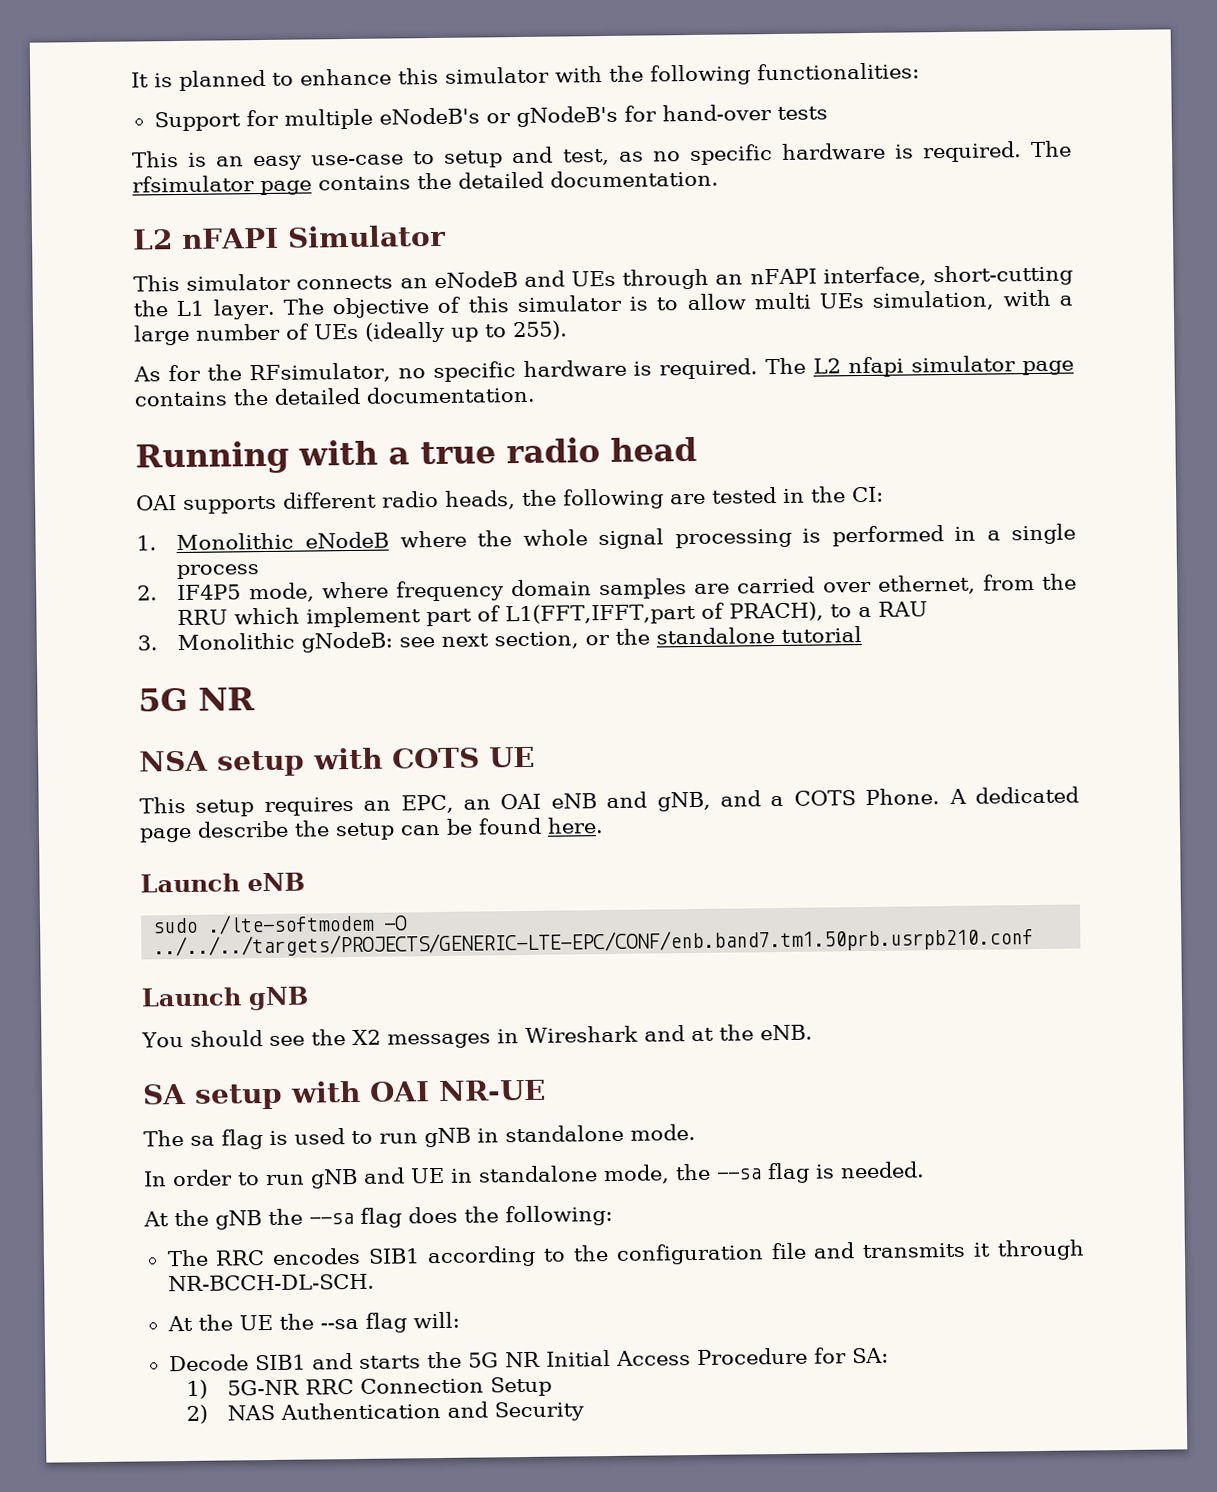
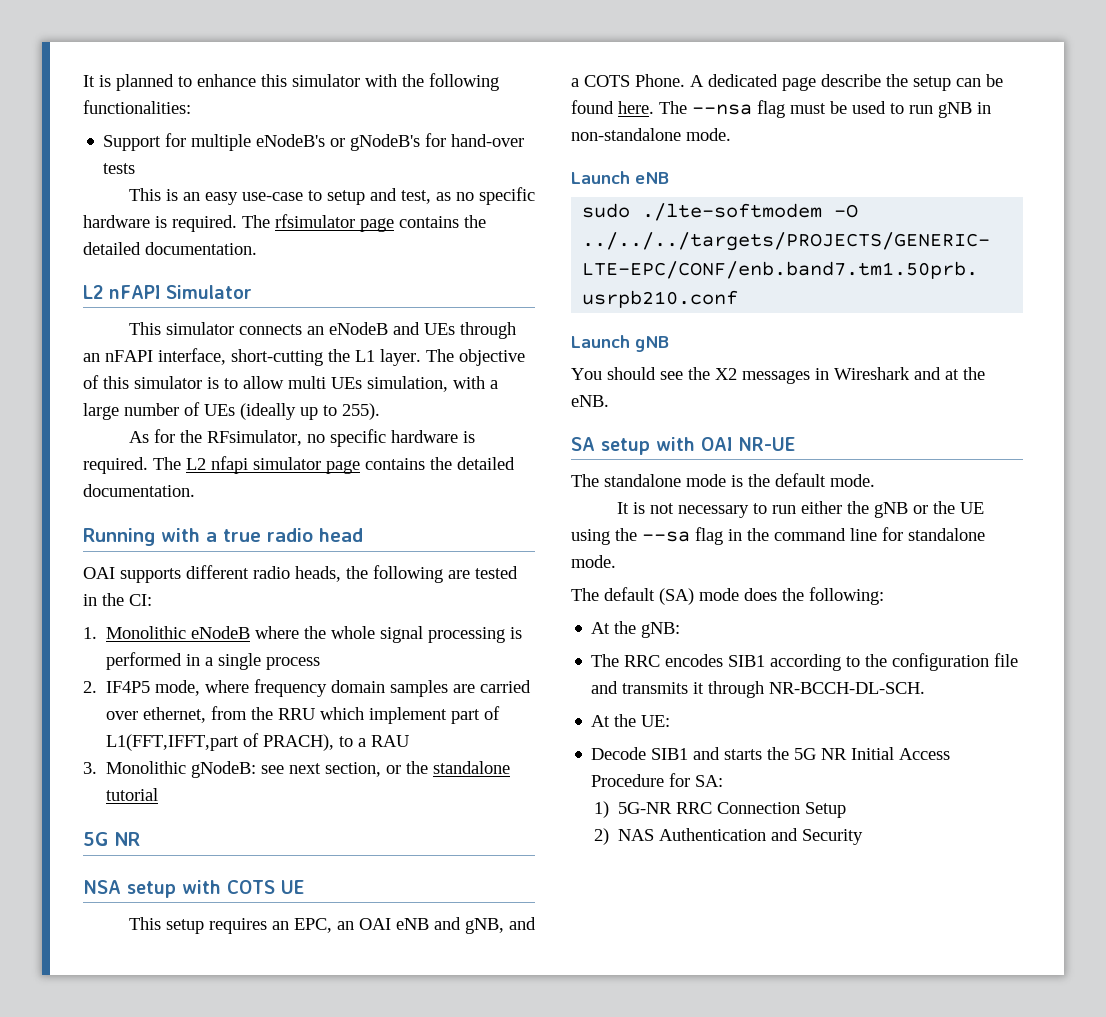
+ The --nsa flag must be used to run gNB in non-standalone mode.
- The sa flag is used to run gNB in standalone mode.
- In order to run gNB and UE in standalone mode, the --sa flag is needed.
- At the gNB the --sa flag does the following:
+ The standalone mode is the default mode.
+ It is not necessary to run either the gNB or the UE using the --sa flag in the command line for standalone mode.
+ The default (SA) mode does the following:
+ At the gNB:
- At the UE the --sa flag will:
+ At the UE:

